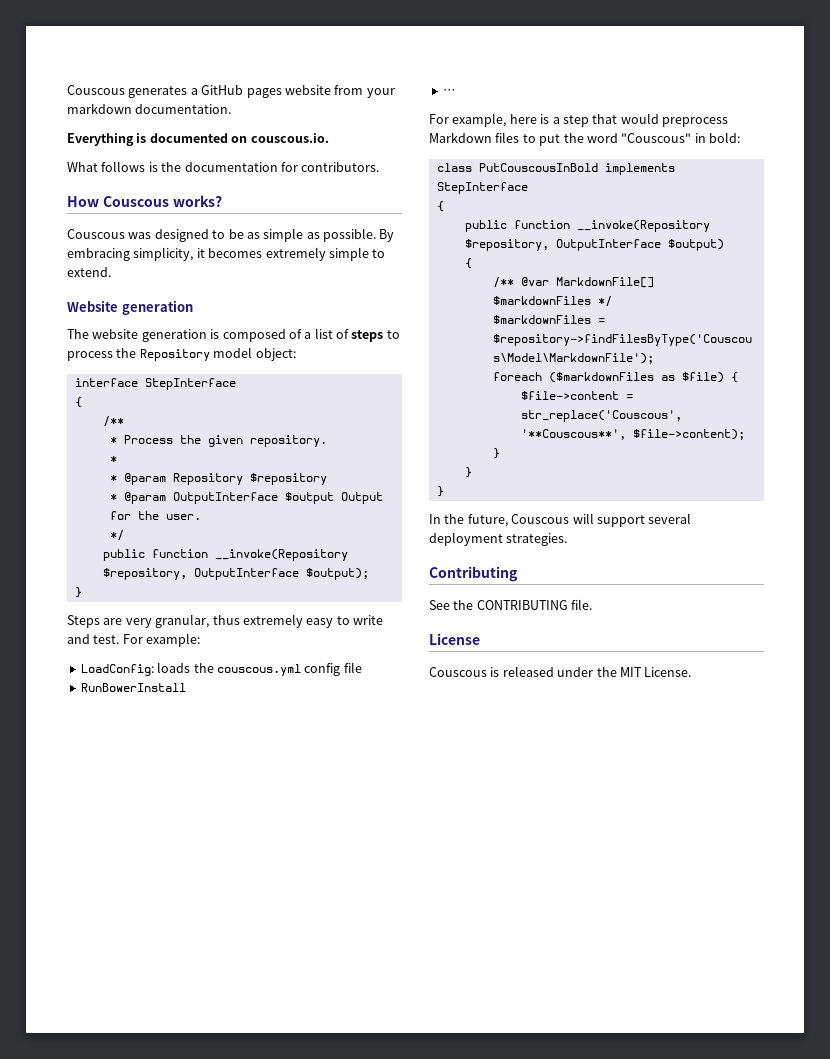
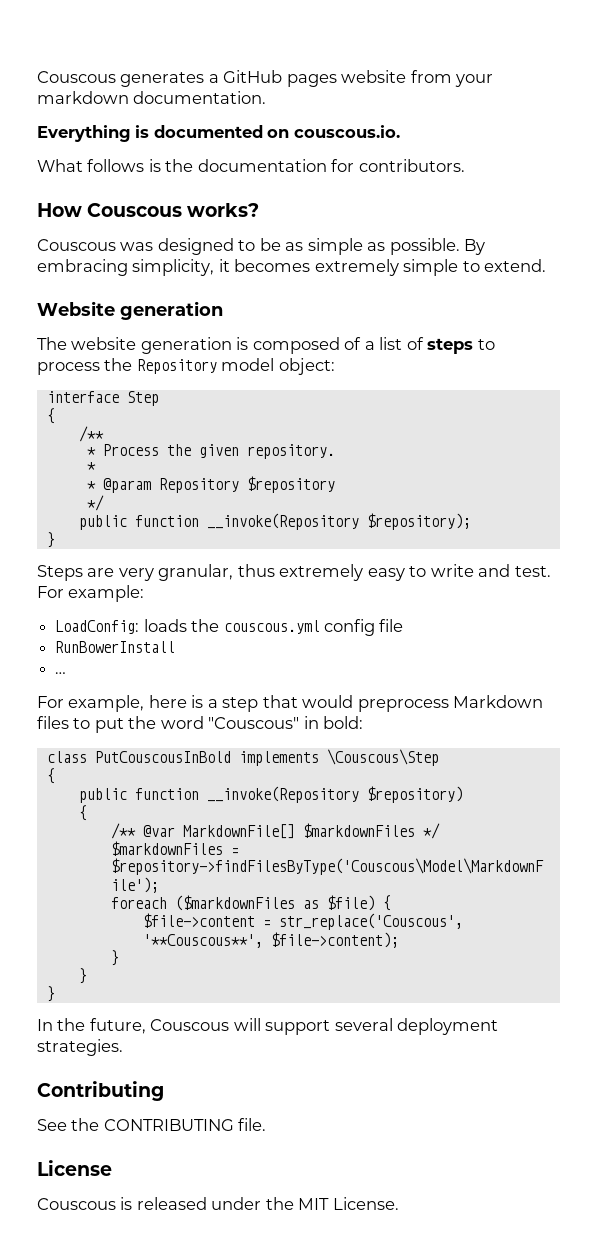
- interface StepInterface
+ interface Step
- * @param OutputInterface $output Output for the user.
- public function __invoke(Repository $repository, OutputInterface $output);
+ public function __invoke(Repository $repository);
- class PutCouscousInBold implements StepInterface
+ class PutCouscousInBold implements \Couscous\Step
- public function __invoke(Repository $repository, OutputInterface $output)
+ public function __invoke(Repository $repository)

